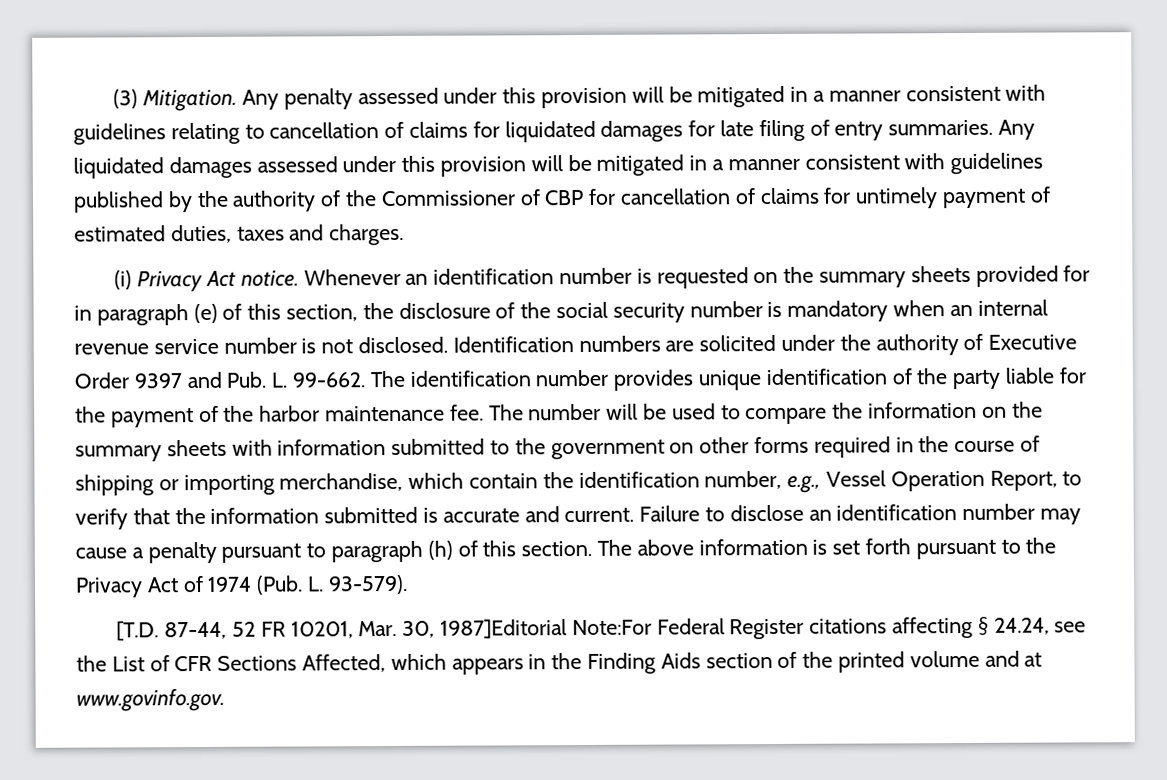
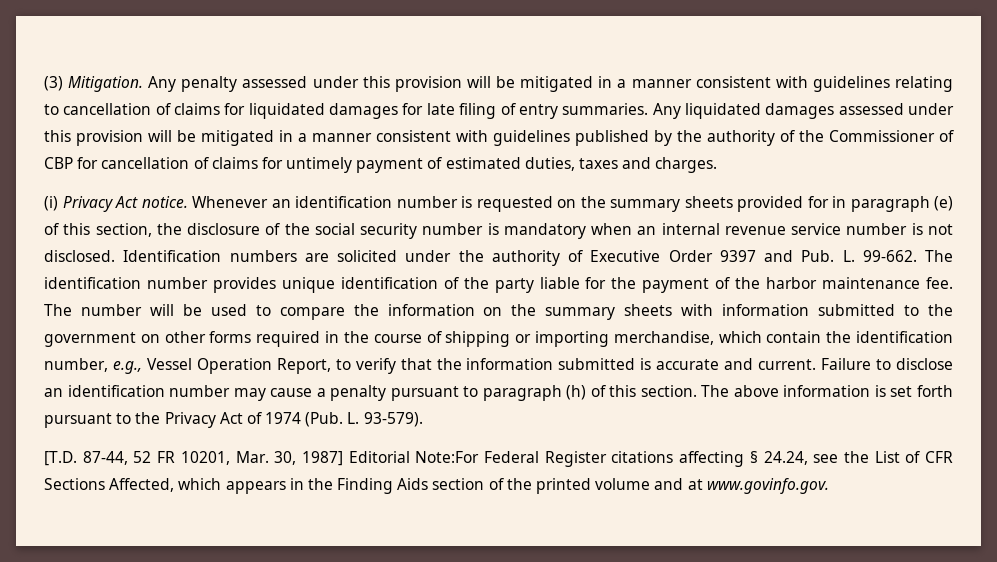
- [T.D. 87-44, 52 FR 10201, Mar. 30, 1987]Editorial Note:For Federal Register citations affecting § 24.24, see the List of CFR Sections Affected, which appears in the Finding Aids section of the printed volume and at www.govinfo.gov.
+ [T.D. 87-44, 52 FR 10201, Mar. 30, 1987] Editorial Note:For Federal Register citations affecting § 24.24, see the List of CFR Sections Affected, which appears in the Finding Aids section of the printed volume and at www.govinfo.gov.

